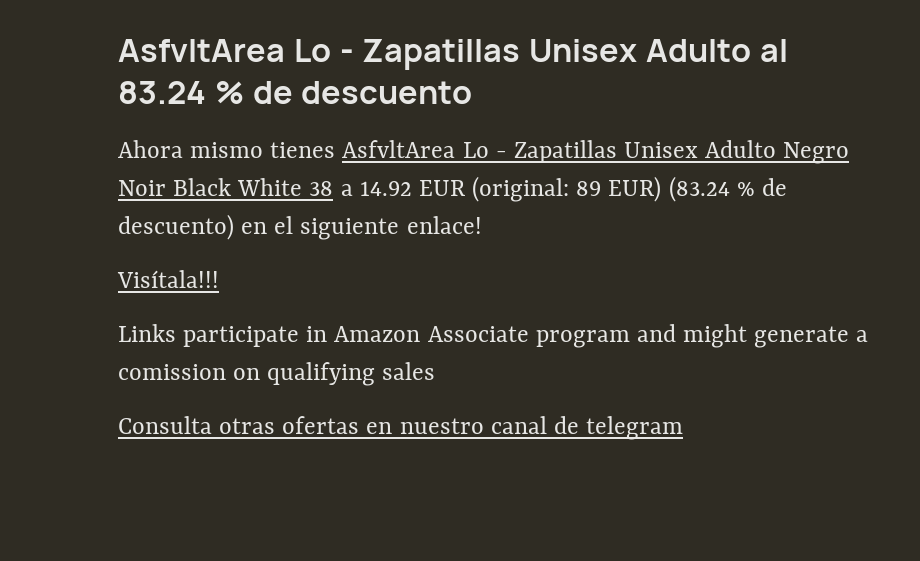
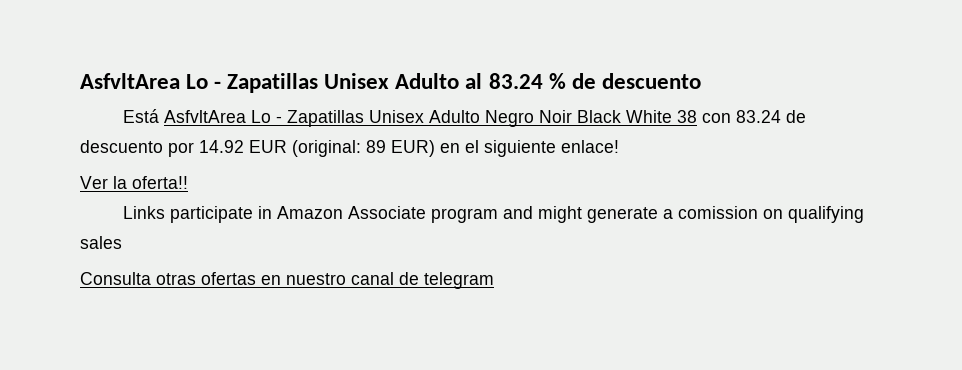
- Ahora mismo tienes AsfvltArea Lo - Zapatillas Unisex Adulto Negro Noir Black White 38 a 14.92 EUR (original: 89 EUR) (83.24 % de descuento) en el siguiente enlace!
+ Está AsfvltArea Lo - Zapatillas Unisex Adulto Negro Noir Black White 38 con 83.24 de descuento por 14.92 EUR (original: 89 EUR) en el siguiente enlace!
- Visítala!!!
+ Ver la oferta!!

